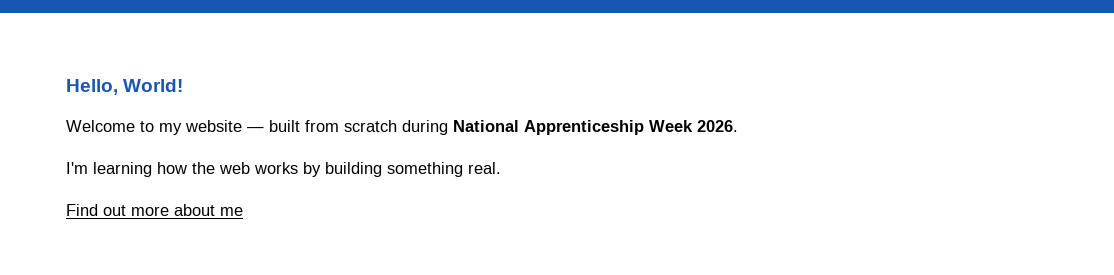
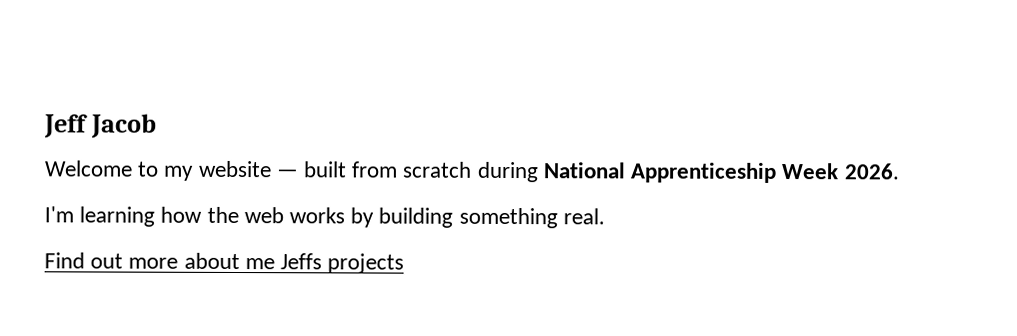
- Hello, World!
+ Jeff Jacob
- Find out more about me
+ Find out more about me Jeffs projects

